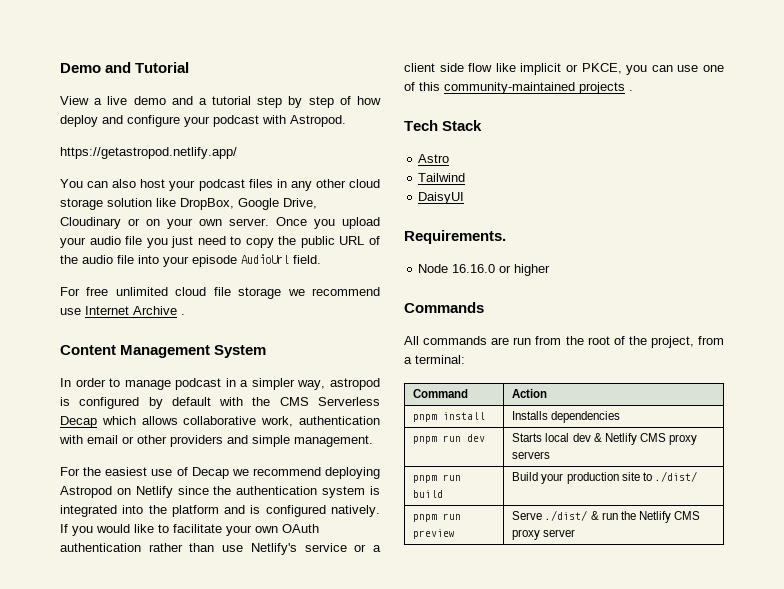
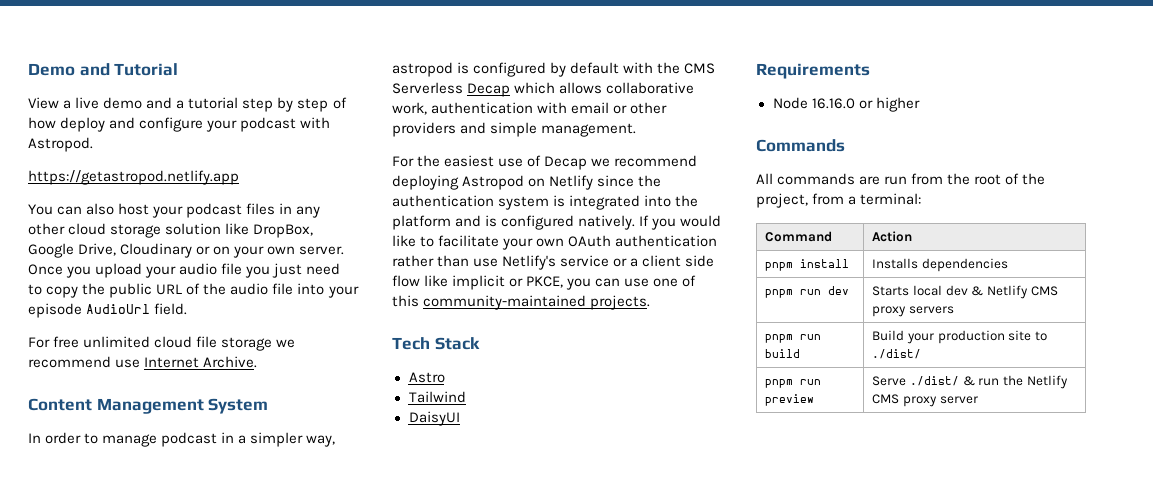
- https://getastropod.netlify.app/
+ https://getastropod.netlify.app
- For free unlimited cloud file storage we recommend use Internet Archive .
+ For free unlimited cloud file storage we recommend use Internet Archive.
- If you would like to facilitate your own OAuth authentication rather than use Netlify's service or a client side flow like implicit or PKCE, you can use one of this community-maintained projects .
+ If you would like to facilitate your own OAuth authentication rather than use Netlify's service or a client side flow like implicit or PKCE, you can use one of this community-maintained projects.
- Requirements.
+ Requirements

